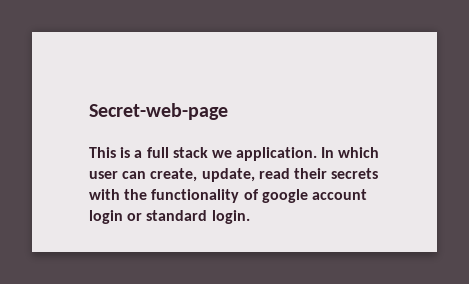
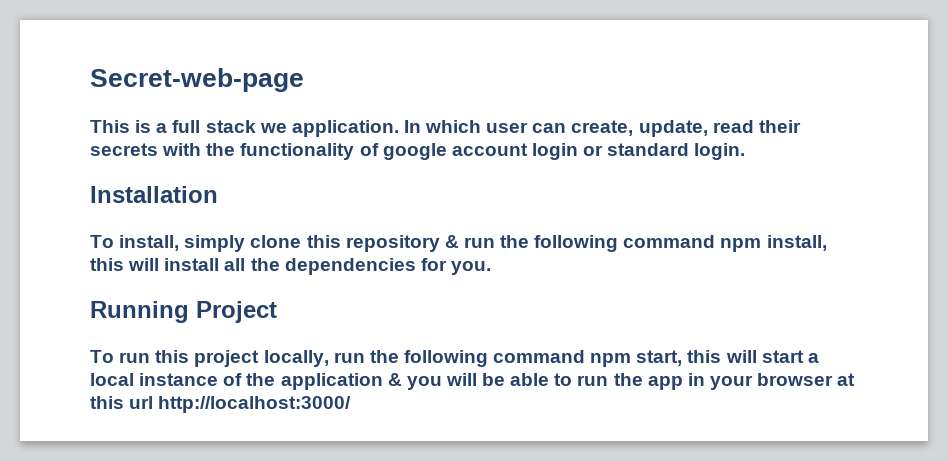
+ Installation
+ To install, simply clone this repository & run the following command npm install, this will install all the dependencies for you.
+ Running Project
+ To run this project locally, run the following command npm start, this will start a local instance of the application & you will be able to run the app in your browser at this url http://localhost:3000/

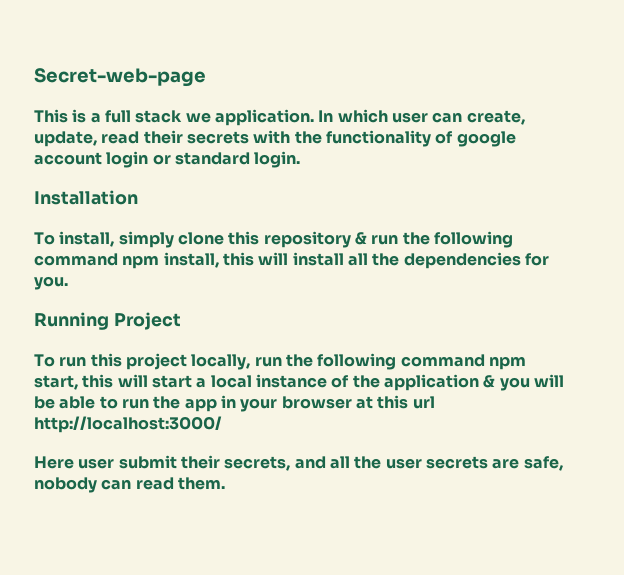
+ Here user submit their secrets, and all the user secrets are safe, nobody can read them.

